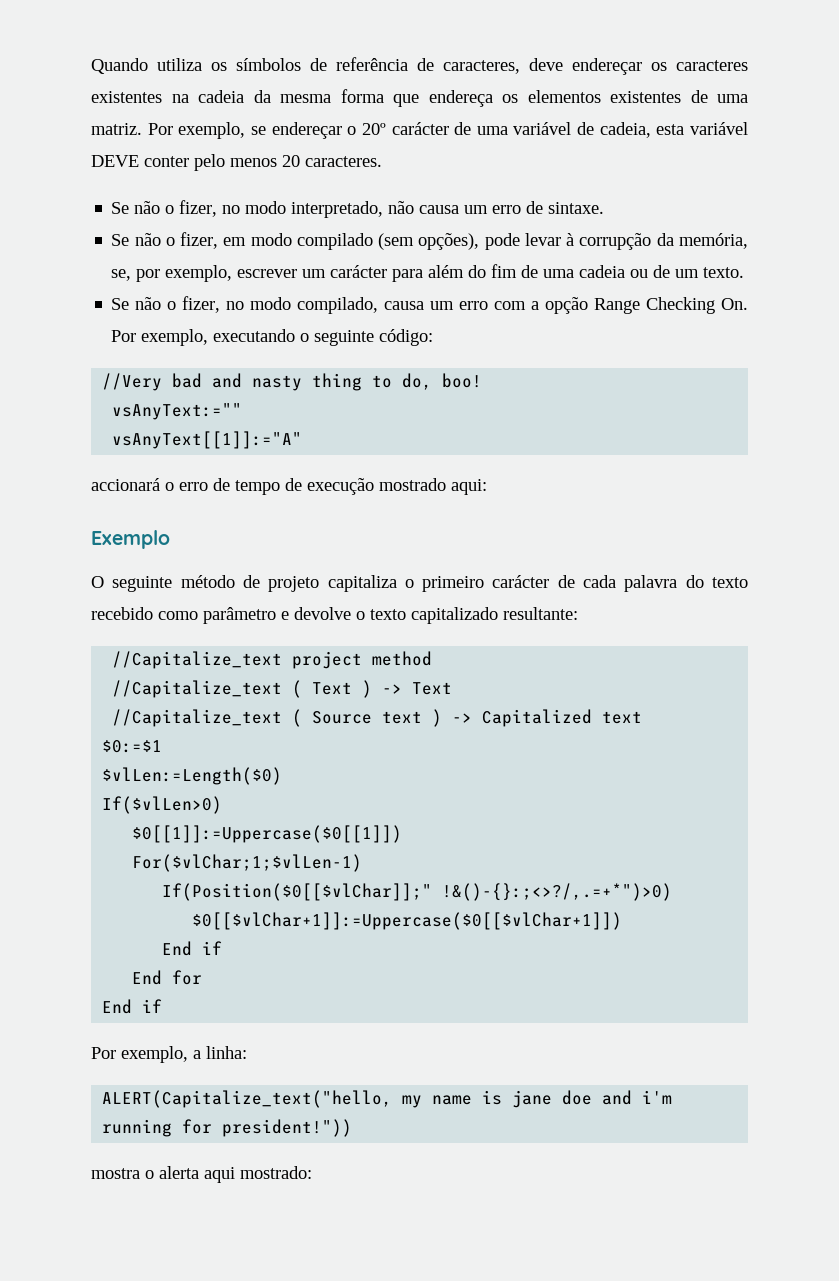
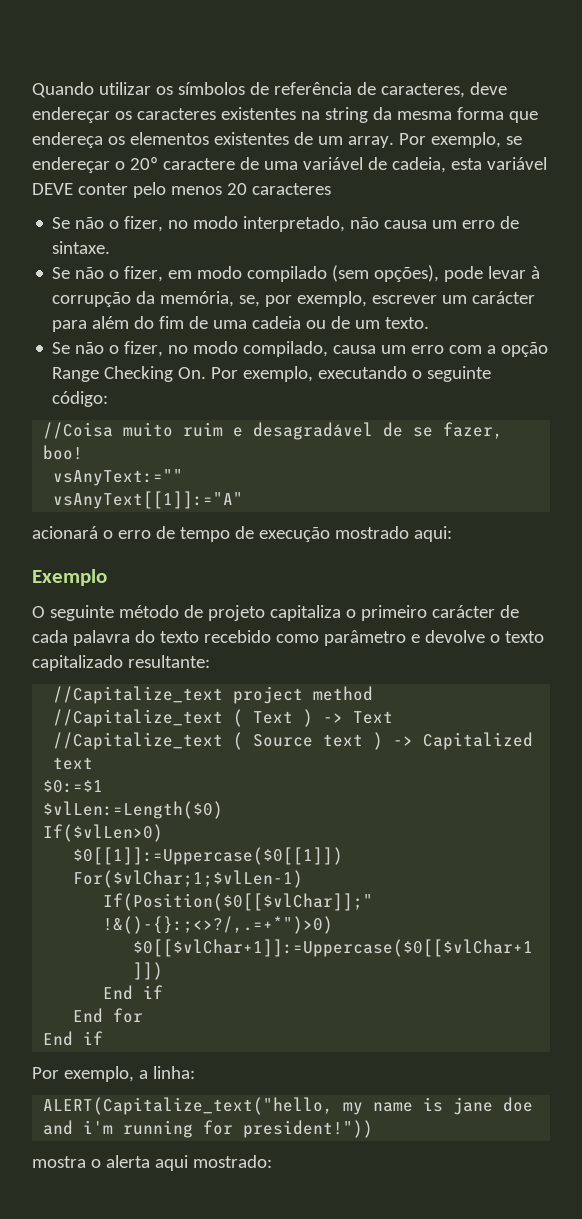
- Quando utiliza os símbolos de referência de caracteres, deve endereçar os caracteres existentes na cadeia da mesma forma que endereça os elementos existentes de uma matriz.
+ Quando utilizar os símbolos de referência de caracteres, deve endereçar os caracteres existentes na string da mesma forma que endereça os elementos existentes de um array.
- Por exemplo, se endereçar o 20º carácter de uma variável de cadeia, esta variável DEVE conter pelo menos 20 caracteres.
+ Por exemplo, se endereçar o 20º caractere de uma variável de cadeia, esta variável DEVE conter pelo menos 20 caracteres
- //Very bad and nasty thing to do, boo!
+ //Coisa muito ruim e desagradável de se fazer, boo!
- accionará o erro de tempo de execução mostrado aqui:
+ acionará o erro de tempo de execução mostrado aqui:

